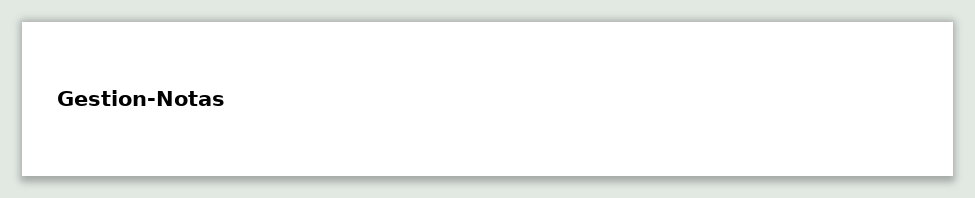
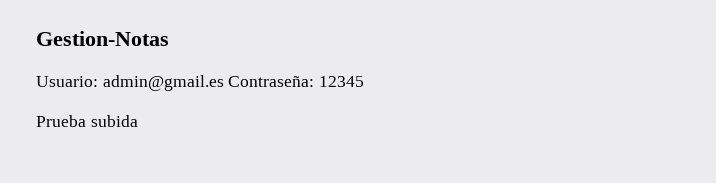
+ Usuario: admin@gmail.es Contraseña: 12345
+ Prueba subida

